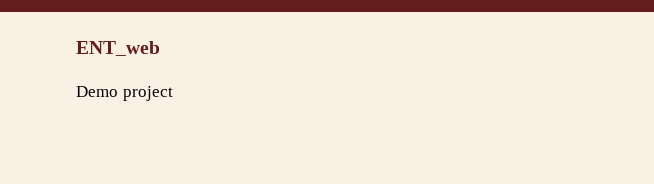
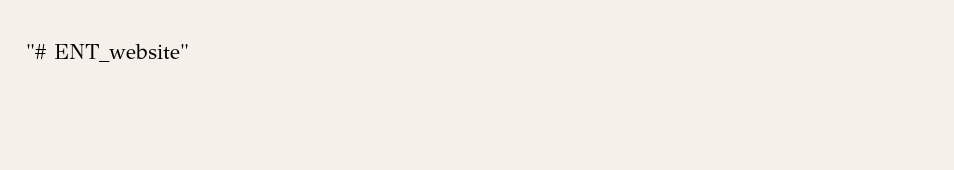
- ENT_web
- Demo project
+ "# ENT_website"

